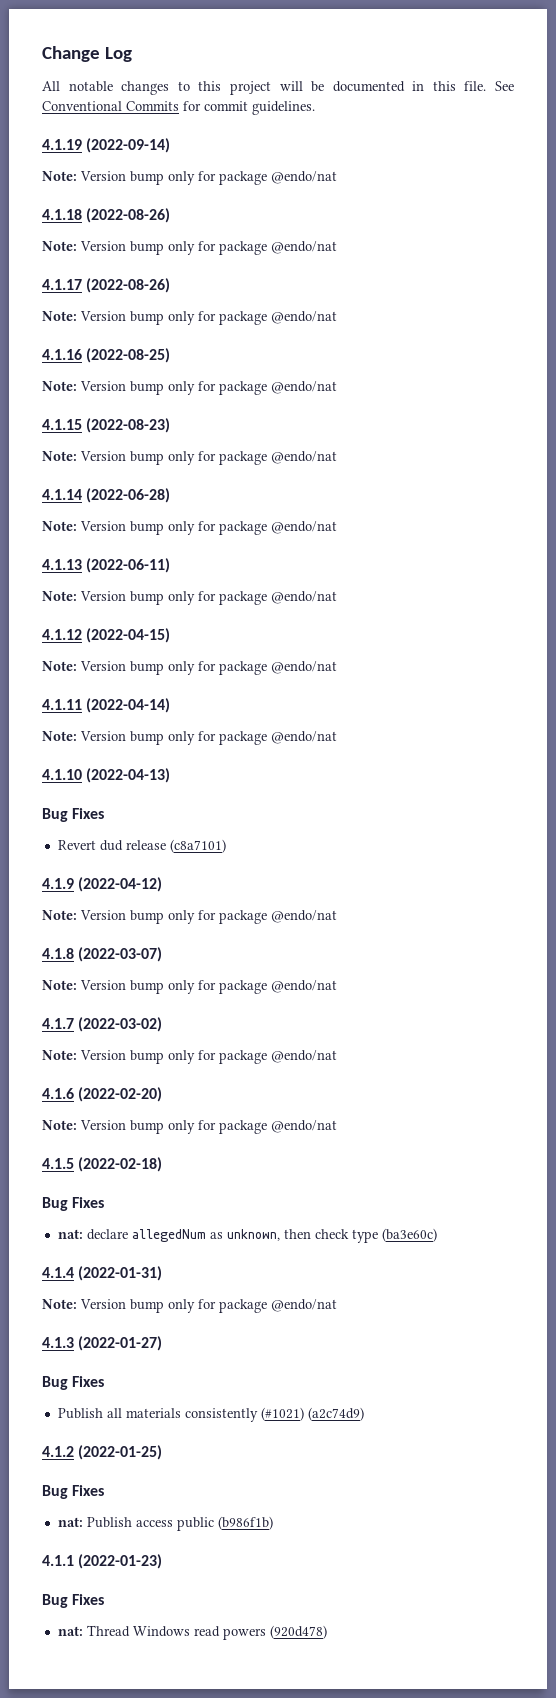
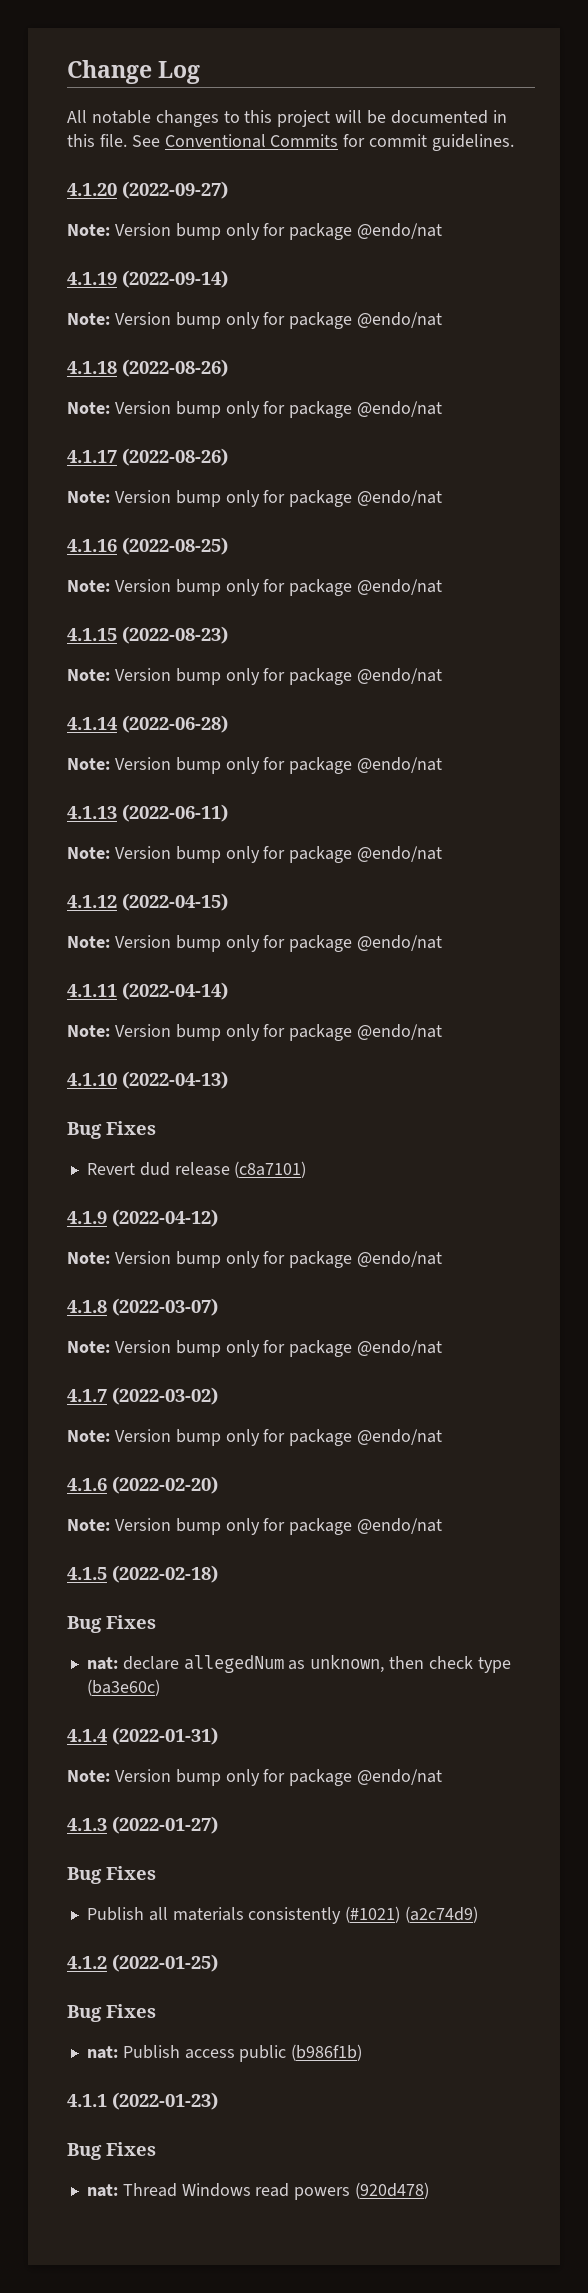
+ 4.1.20 (2022-09-27)
+ Note: Version bump only for package @endo/nat

